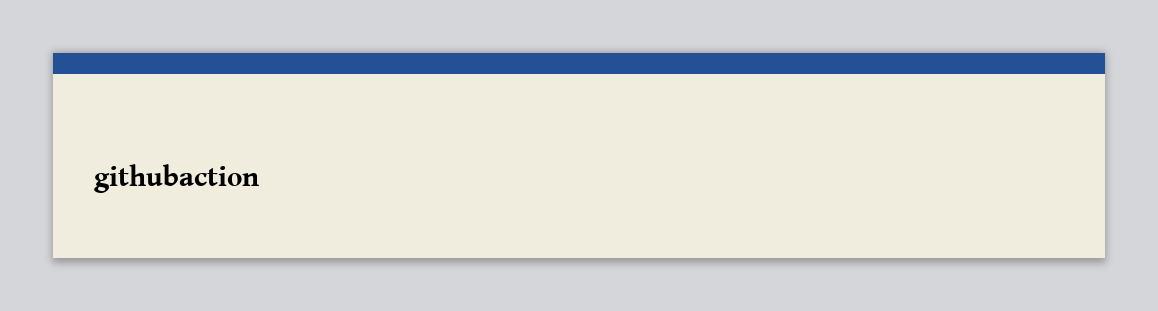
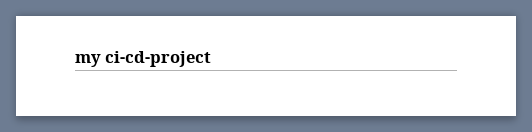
- githubaction
+ my ci-cd-project

